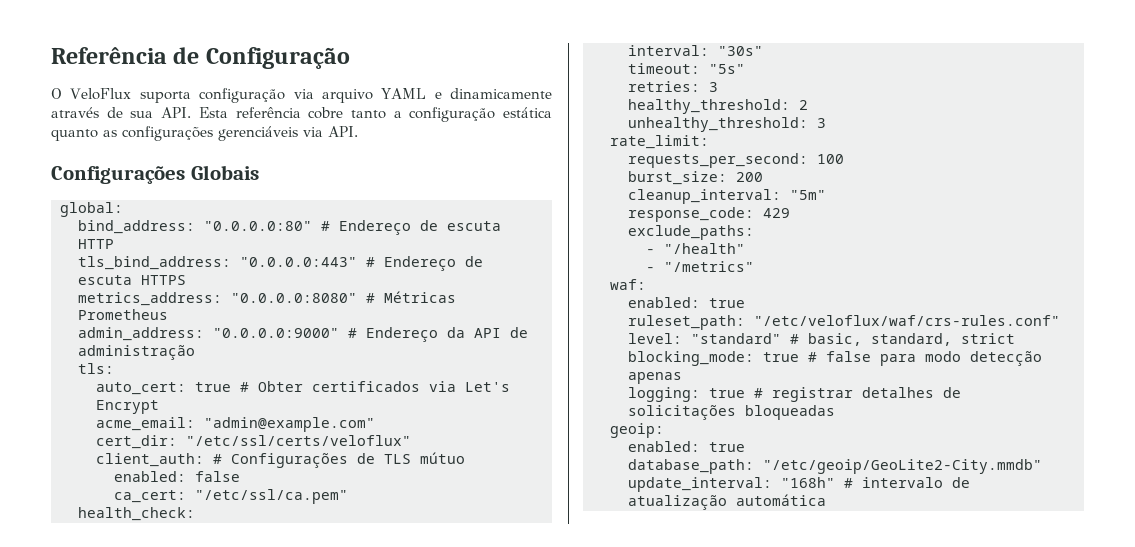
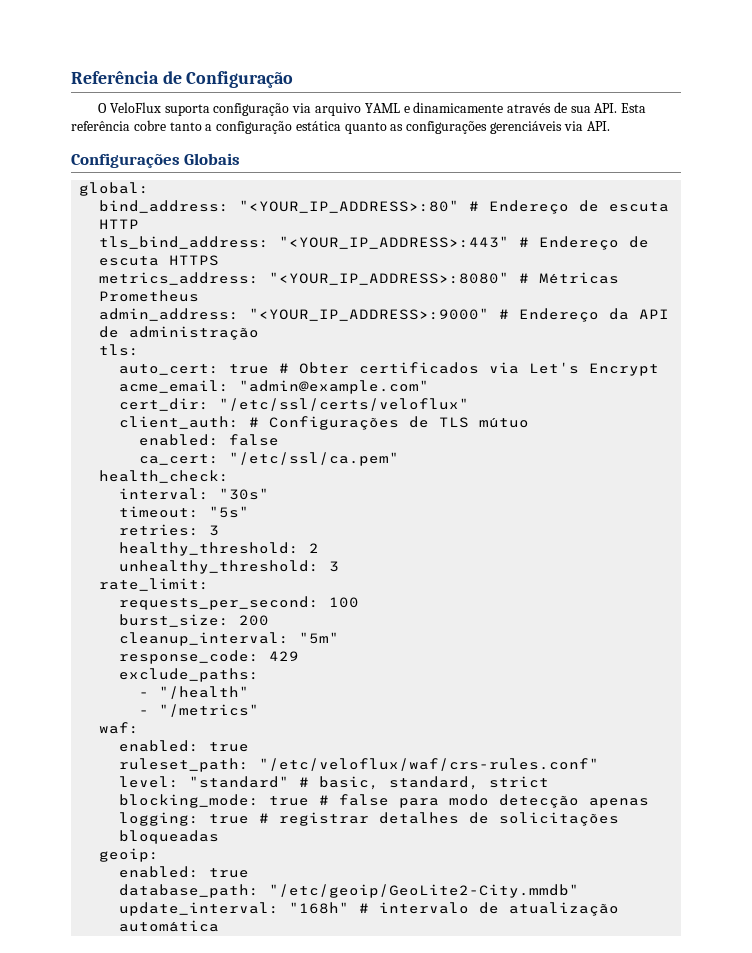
- bind_address: "0.0.0.0:80" # Endereço de escuta HTTP
+ bind_address: "<YOUR_IP_ADDRESS>:80" # Endereço de escuta HTTP
- tls_bind_address: "0.0.0.0:443" # Endereço de escuta HTTPS
+ tls_bind_address: "<YOUR_IP_ADDRESS>:443" # Endereço de escuta HTTPS
- metrics_address: "0.0.0.0:8080" # Métricas Prometheus
+ metrics_address: "<YOUR_IP_ADDRESS>:8080" # Métricas Prometheus
- admin_address: "0.0.0.0:9000" # Endereço da API de administração
+ admin_address: "<YOUR_IP_ADDRESS>:9000" # Endereço da API de administração

